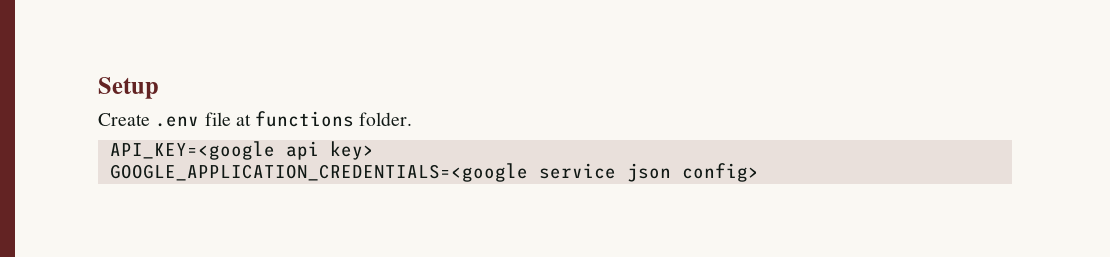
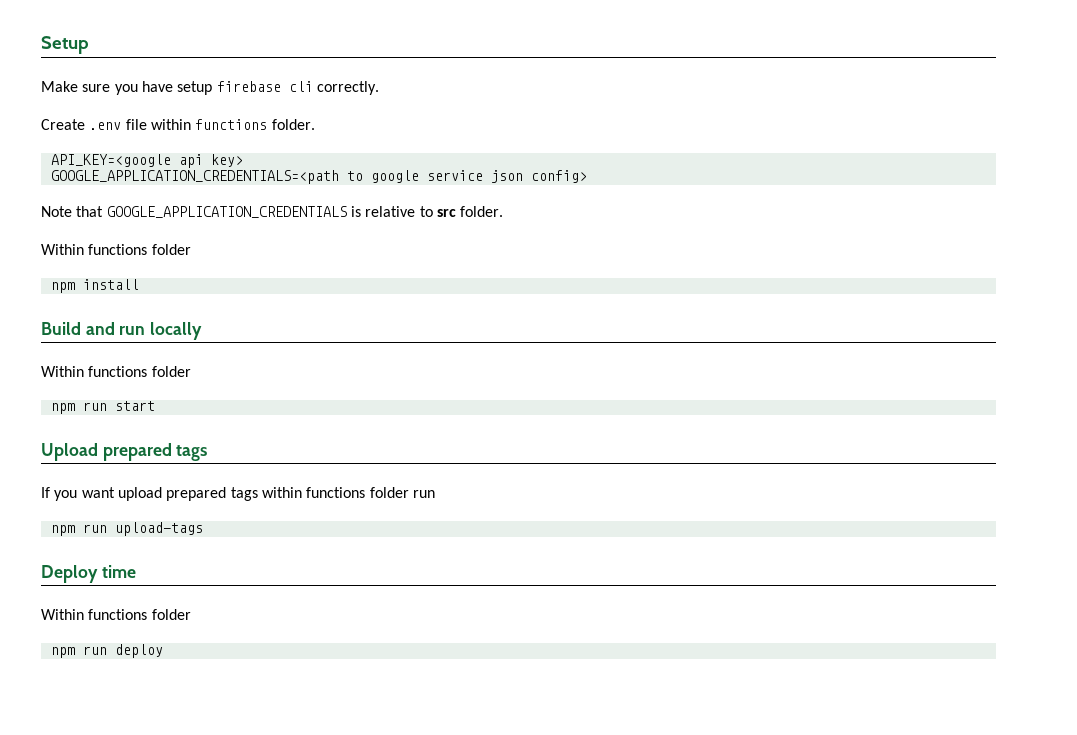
+ Make sure you have setup firebase cli correctly.
- Create .env file at functions folder.
+ Create .env file within functions folder.
- GOOGLE_APPLICATION_CREDENTIALS=<google service json config>
+ GOOGLE_APPLICATION_CREDENTIALS=<path to google service json config>
+ Note that GOOGLE_APPLICATION_CREDENTIALS is relative to src folder.
+ Within functions folder
+ npm install
+ Build and run locally
+ Within functions folder
+ npm run start
+ Upload prepared tags
+ If you want upload prepared tags within functions folder run
+ npm run upload-tags
+ Deploy time
+ Within functions folder
+ npm run deploy

